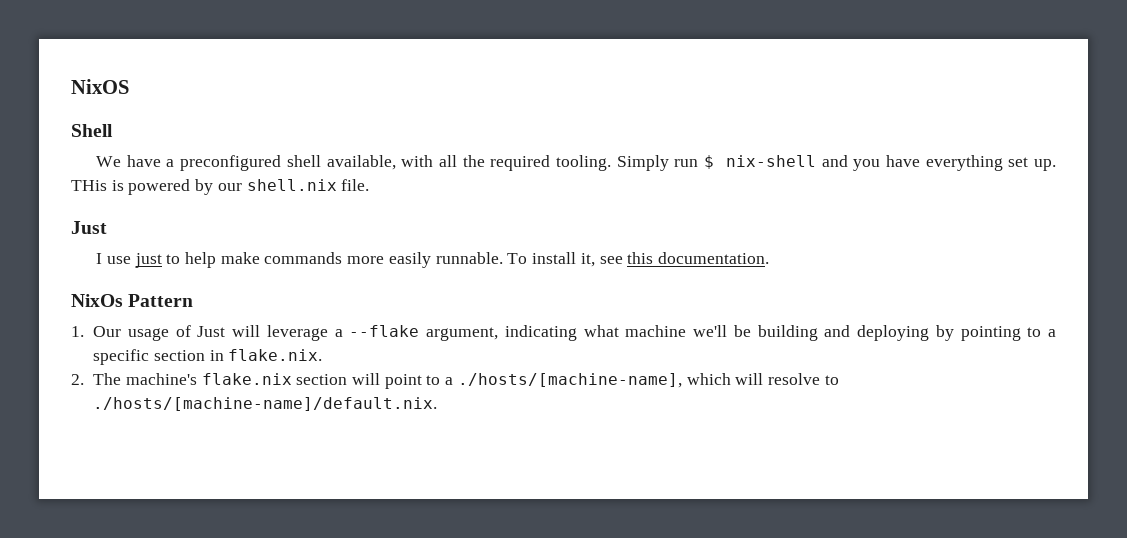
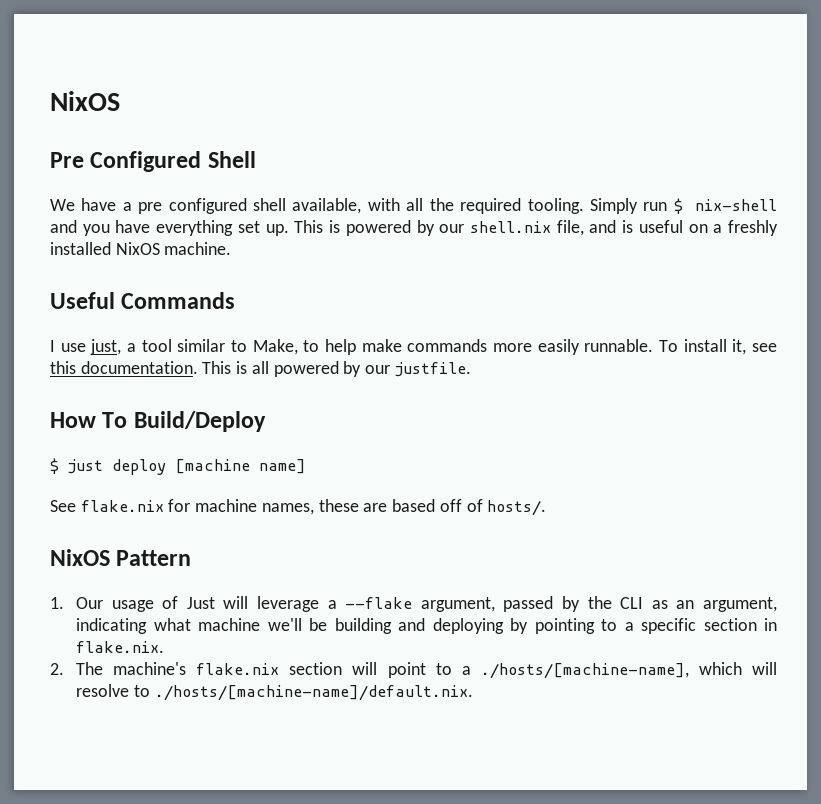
- Shell
+ Pre Configured Shell
- We have a preconfigured shell available, with all the required tooling.
+ We have a pre configured shell available, with all the required tooling.
- THis is powered by our shell.nix file.
- Just
- I use just to help make commands more easily runnable.
+ This is powered by our shell.nix file, and is useful on a freshly installed NixOS machine.
+ Useful Commands
+ I use just, a tool similar to Make, to help make commands more easily runnable.
- To install it, see this documentation.
- NixOs Pattern
+ To install it, see this documentation. This is all powered by our justfile.
+ How To Build/Deploy
+ $ just deploy [machine name]
+ See flake.nix for machine names, these are based off of hosts/.
+ NixOS Pattern
- 1. Our usage of Just will leverage a --flake argument, indicating what machine we'll be building and deploying by pointing to a specific section in flake.nix.
+ 1. Our usage of Just will leverage a --flake argument, passed by the CLI as an argument, indicating what machine we'll be building and deploying by pointing to a specific section in flake.nix.

